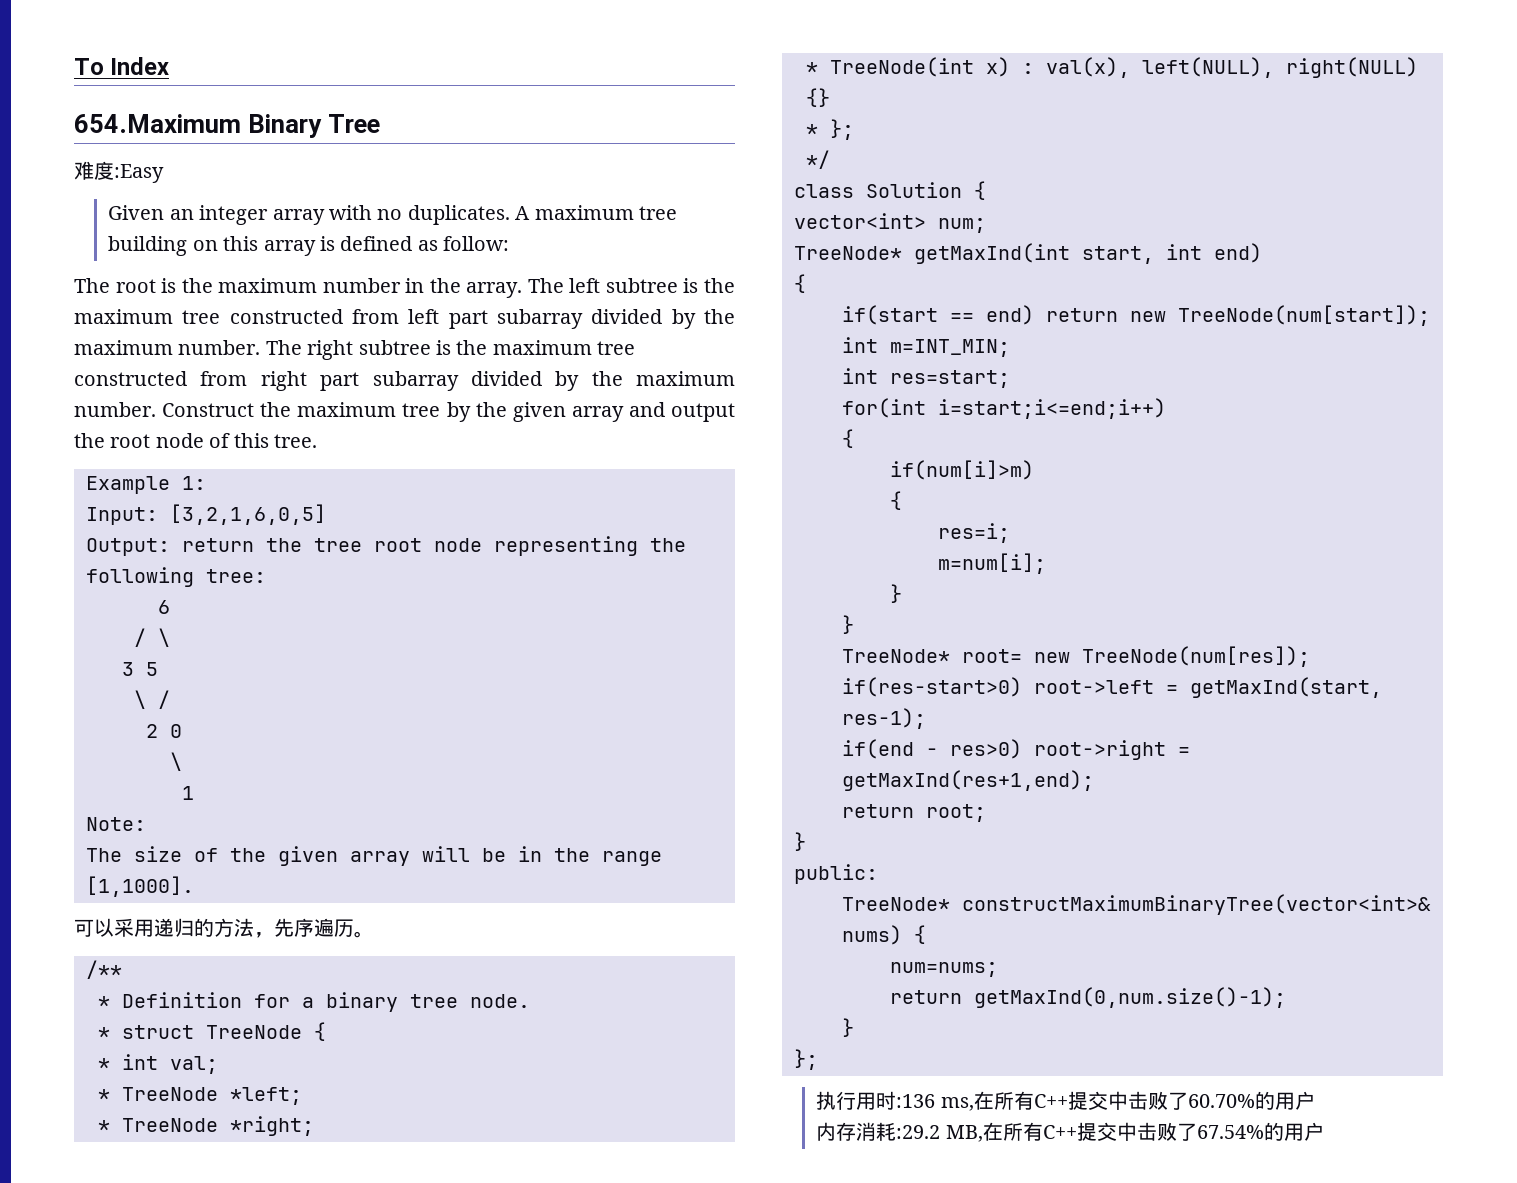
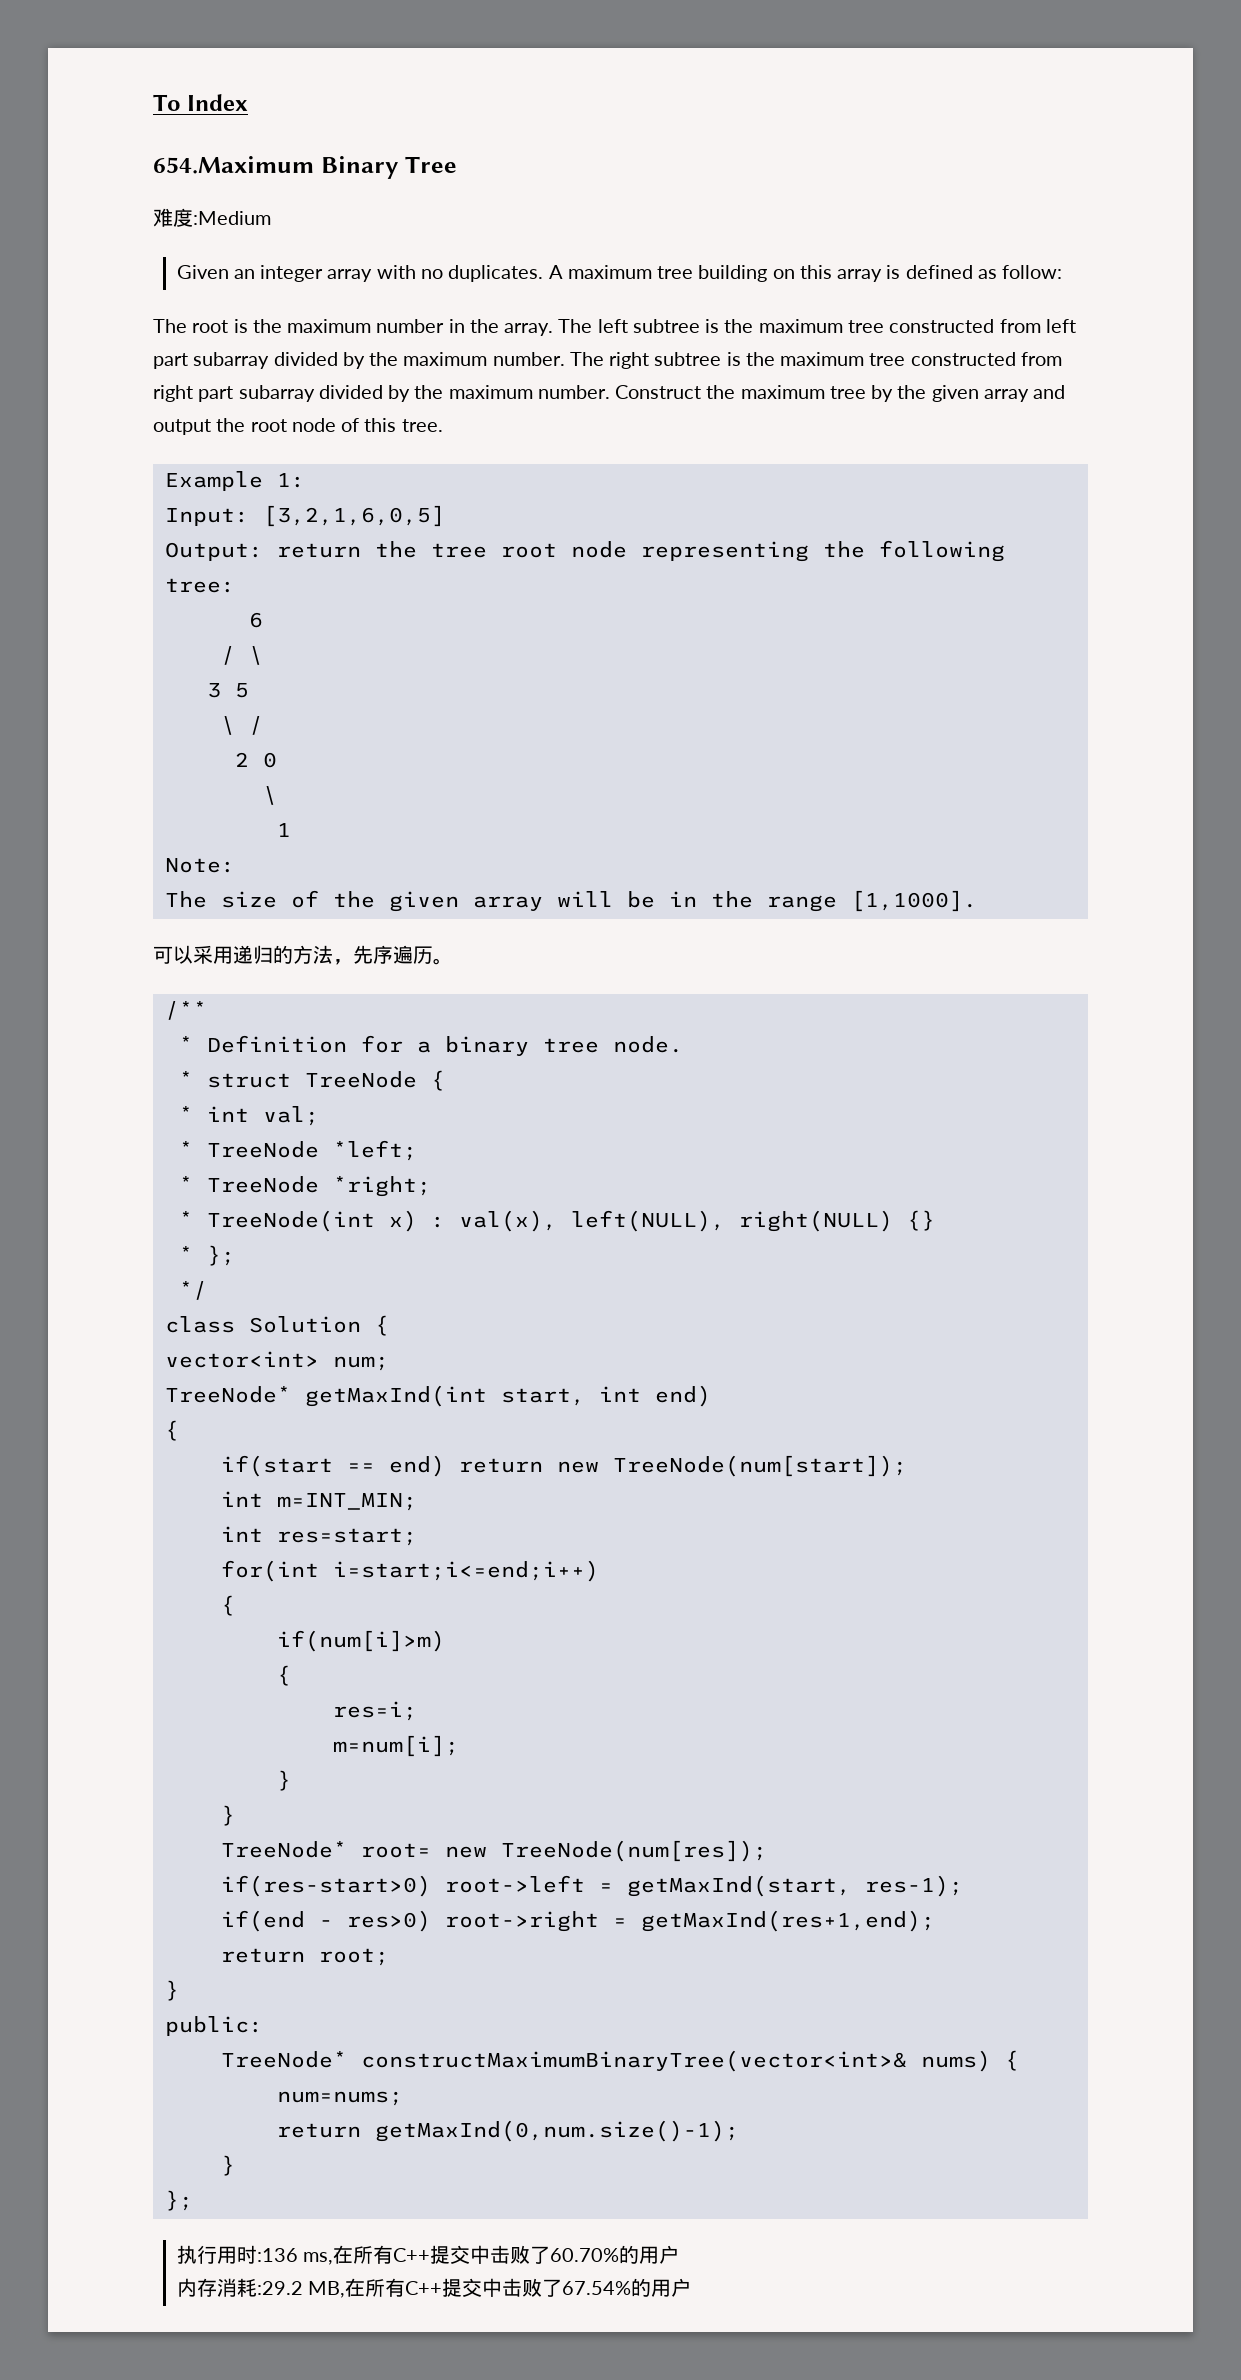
- 难度:Easy
+ 难度:Medium

